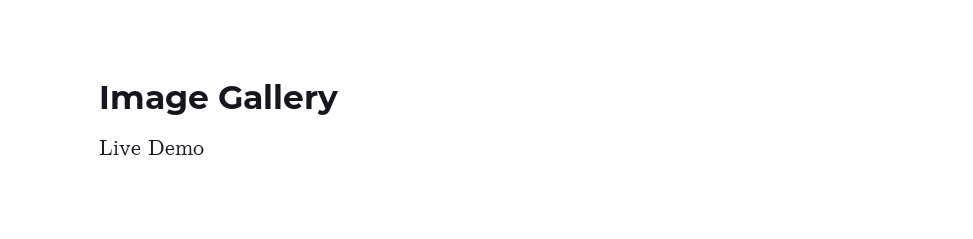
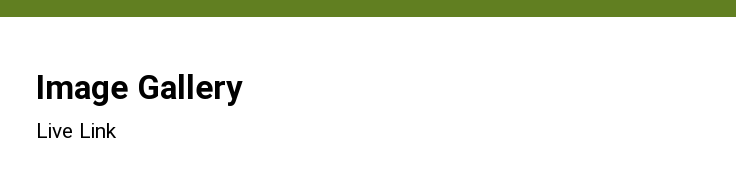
- Live Demo
+ Live Link

